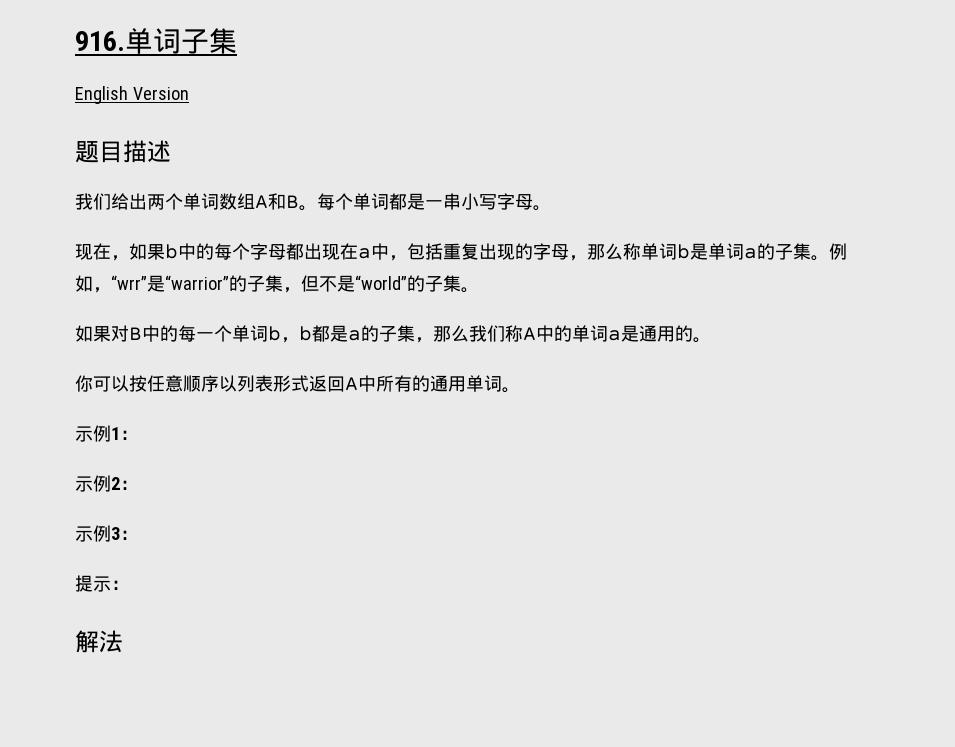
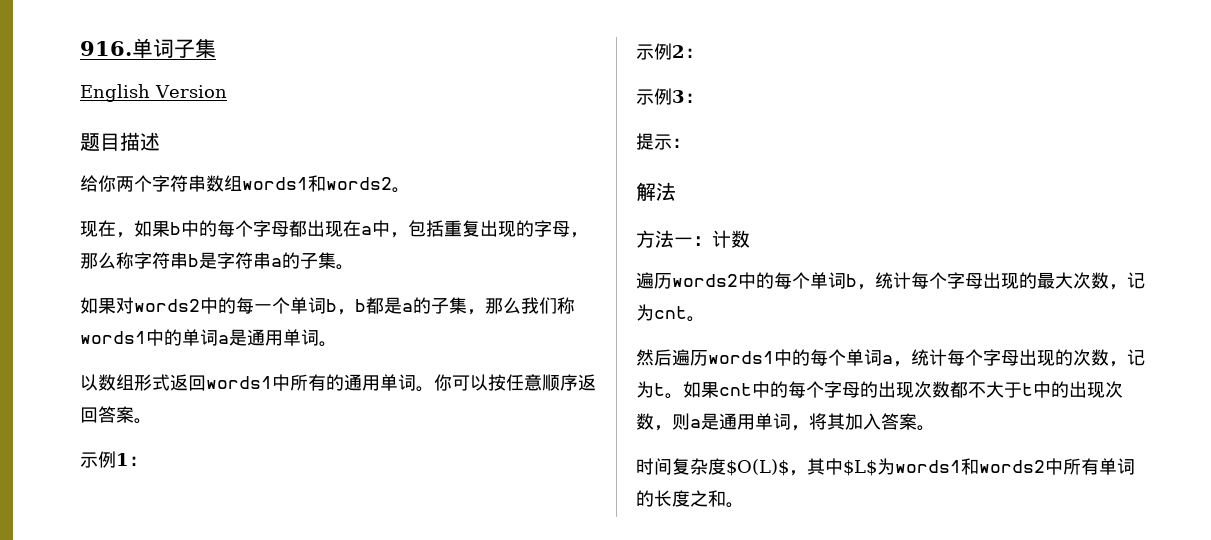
- 我们给出两个单词数组A和B。每个单词都是一串小写字母。
+ 给你两个字符串数组words1和words2。
- 现在，如果b中的每个字母都出现在a中，包括重复出现的字母，那么称单词b是单词a的子集。例如，“wrr”是“warrior”的子集，但不是“world”的子集。
+ 现在，如果b中的每个字母都出现在a中，包括重复出现的字母，那么称字符串b是字符串a的子集。
- 如果对B中的每一个单词b，b都是a的子集，那么我们称A中的单词a是通用的。
- 你可以按任意顺序以列表形式返回A中所有的通用单词。
+ 如果对words2中的每一个单词b，b都是a的子集，那么我们称words1中的单词a是通用单词。
+ 以数组形式返回words1中所有的通用单词。你可以按任意顺序返回答案。
+ 方法一：计数
+ 遍历words2中的每个单词b，统计每个字母出现的最大次数，记为cnt。
+ 然后遍历words1中的每个单词a，统计每个字母出现的次数，记为t。如果cnt中的每个字母的出现次数都不大于t中的出现次数，则a是通用单词，将其加入答案。
+ 时间复杂度$O(L)$，其中$L$为words1和words2中所有单词的长度之和。

